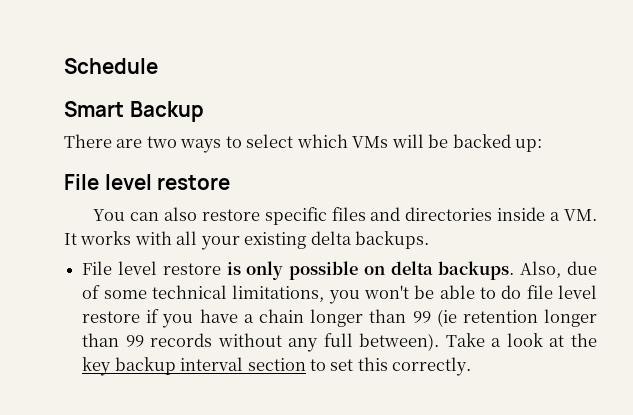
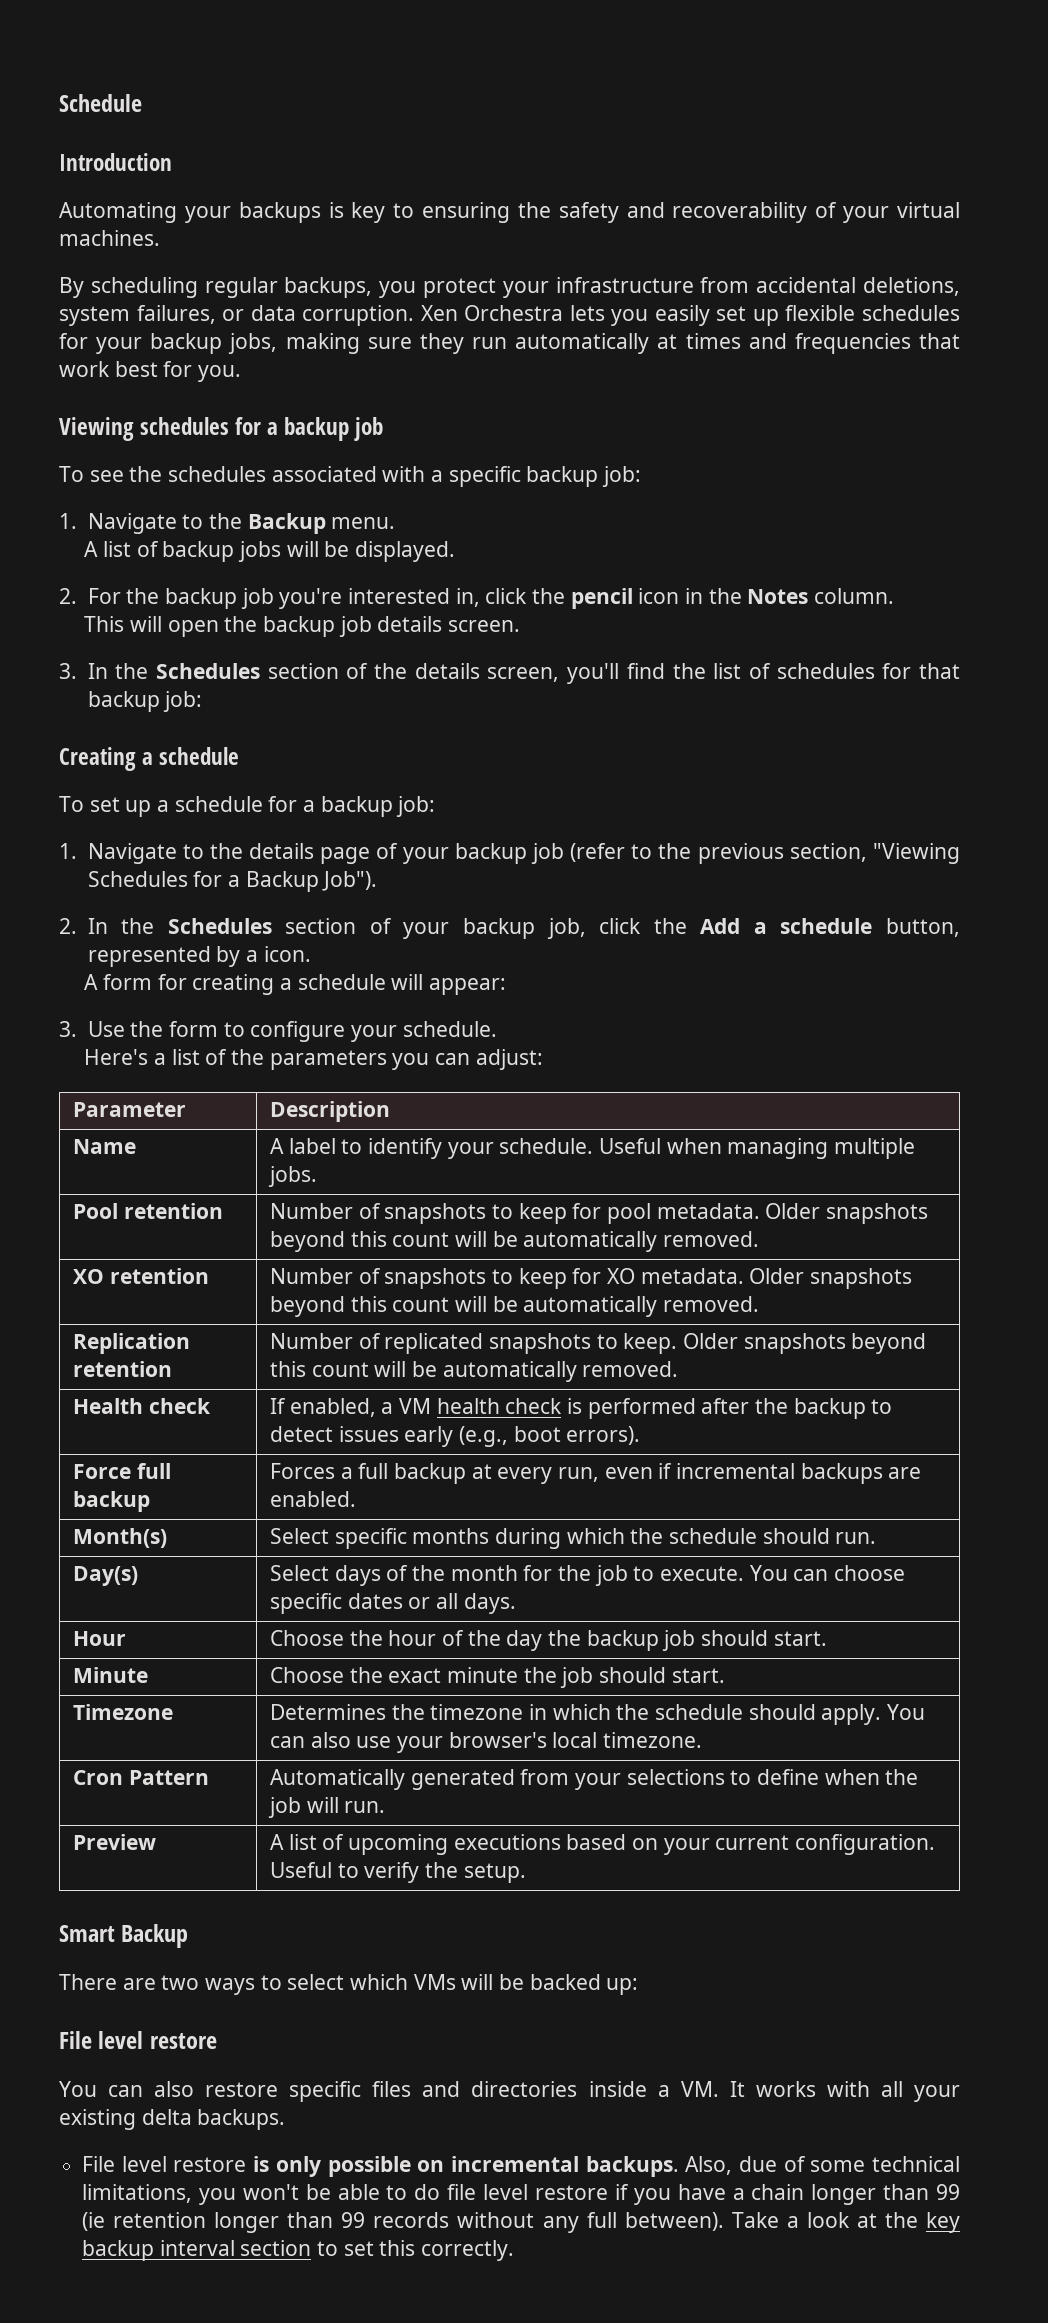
+ Introduction
+ Automating your backups is key to ensuring the safety and recoverability of your virtual machines.
+ By scheduling regular backups, you protect your infrastructure from accidental deletions, system failures, or data corruption. Xen Orchestra lets you easily set up flexible schedules for your backup jobs, making sure they run automatically at times and frequencies that work best for you.
+ Viewing schedules for a backup job
+ To see the schedules associated with a specific backup job:
+ 1. Navigate to the Backup menu.
+ A list of backup jobs will be displayed.
+ 2. For the backup job you're interested in, click the pencil icon in the Notes column.
+ This will open the backup job details screen.
+ 3. In the Schedules section of the details screen, you'll find the list of schedules for that backup job:
+ Creating a schedule
+ To set up a schedule for a backup job:
+ 1. Navigate to the details page of your backup job (refer to the previous section, "Viewing Schedules for a Backup Job").
+ 2. In the Schedules section of your backup job, click the Add a schedule button, represented by a icon.
+ A form for creating a schedule will appear:
+ 3. Use the form to configure your schedule.
+ Here's a list of the parameters you can adjust:
+ Parameter | Description
+ Name | A label to identify your schedule. Useful when managing multiple jobs.
+ Pool retention | Number of snapshots to keep for pool metadata. Older snapshots beyond this count will be automatically removed.
+ XO retention | Number of snapshots to keep for XO metadata. Older snapshots beyond this count will be automatically removed.
+ Replication retention | Number of replicated snapshots to keep. Older snapshots beyond this count will be automatically removed.
+ Health check | If enabled, a VM health check is performed after the backup to detect issues early (e.g., boot errors).
+ Force full backup | Forces a full backup at every run, even if incremental backups are enabled.
+ Month(s) | Select specific months during which the schedule should run.
+ Day(s) | Select days of the month for the job to execute. You can choose specific dates or all days.
+ Hour | Choose the hour of the day the backup job should start.
+ Minute | Choose the exact minute the job should start.
+ Timezone | Determines the timezone in which the schedule should apply. You can also use your browser's local timezone.
+ Cron Pattern | Automatically generated from your selections to define when the job will run.
+ Preview | A list of upcoming executions based on your current configuration. Useful to verify the setup.
- File level restore is only possible on delta backups.
+ File level restore is only possible on incremental backups.

